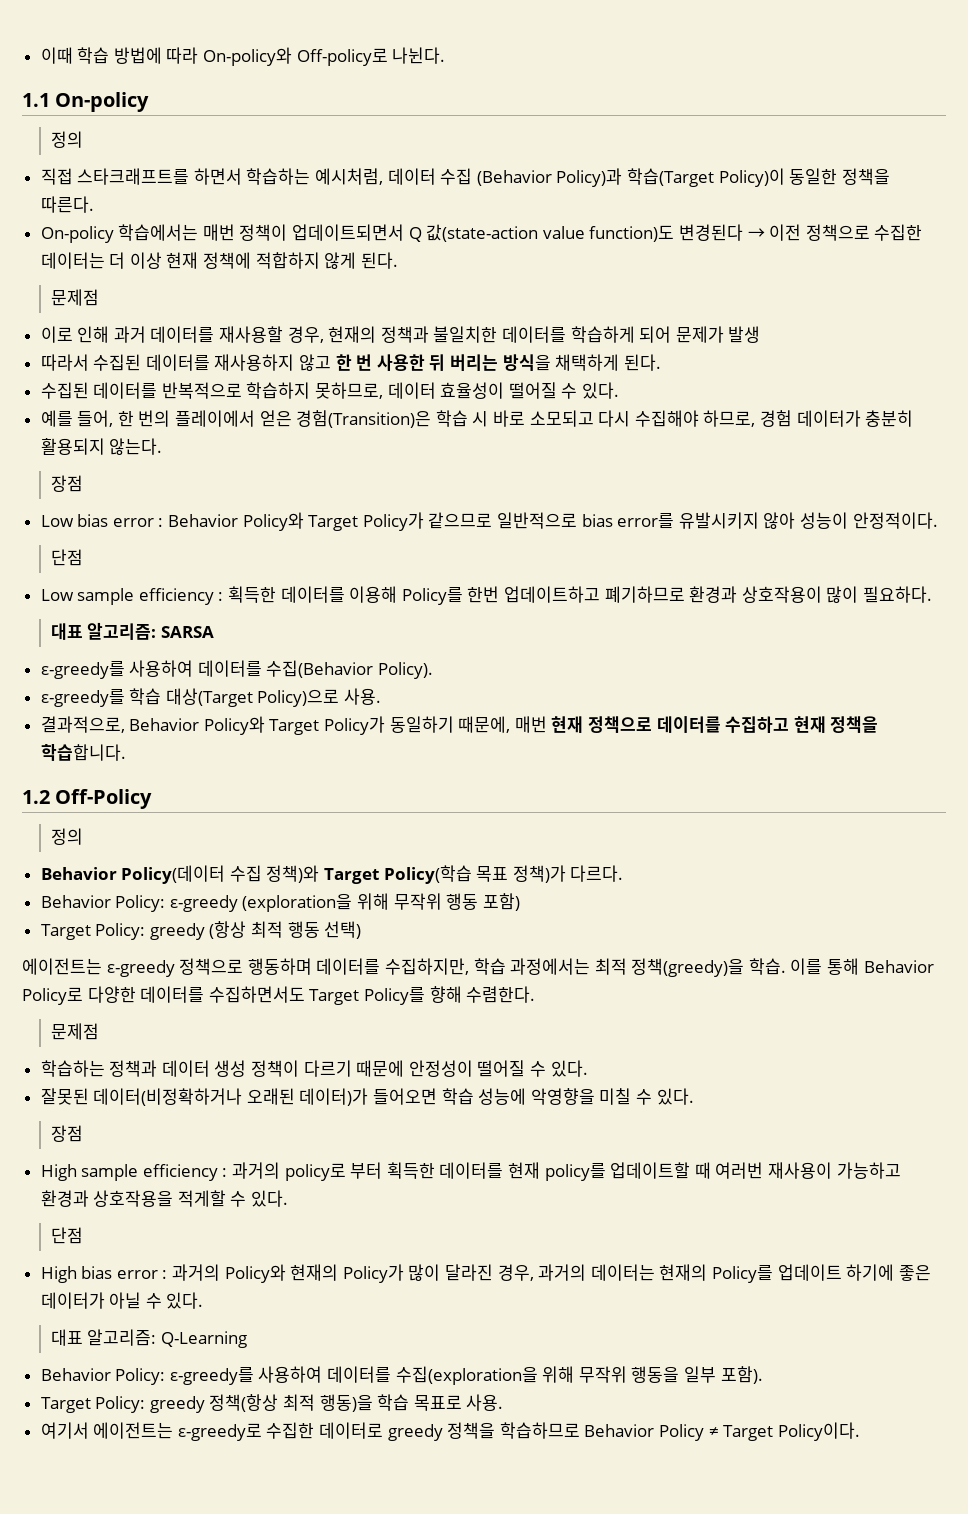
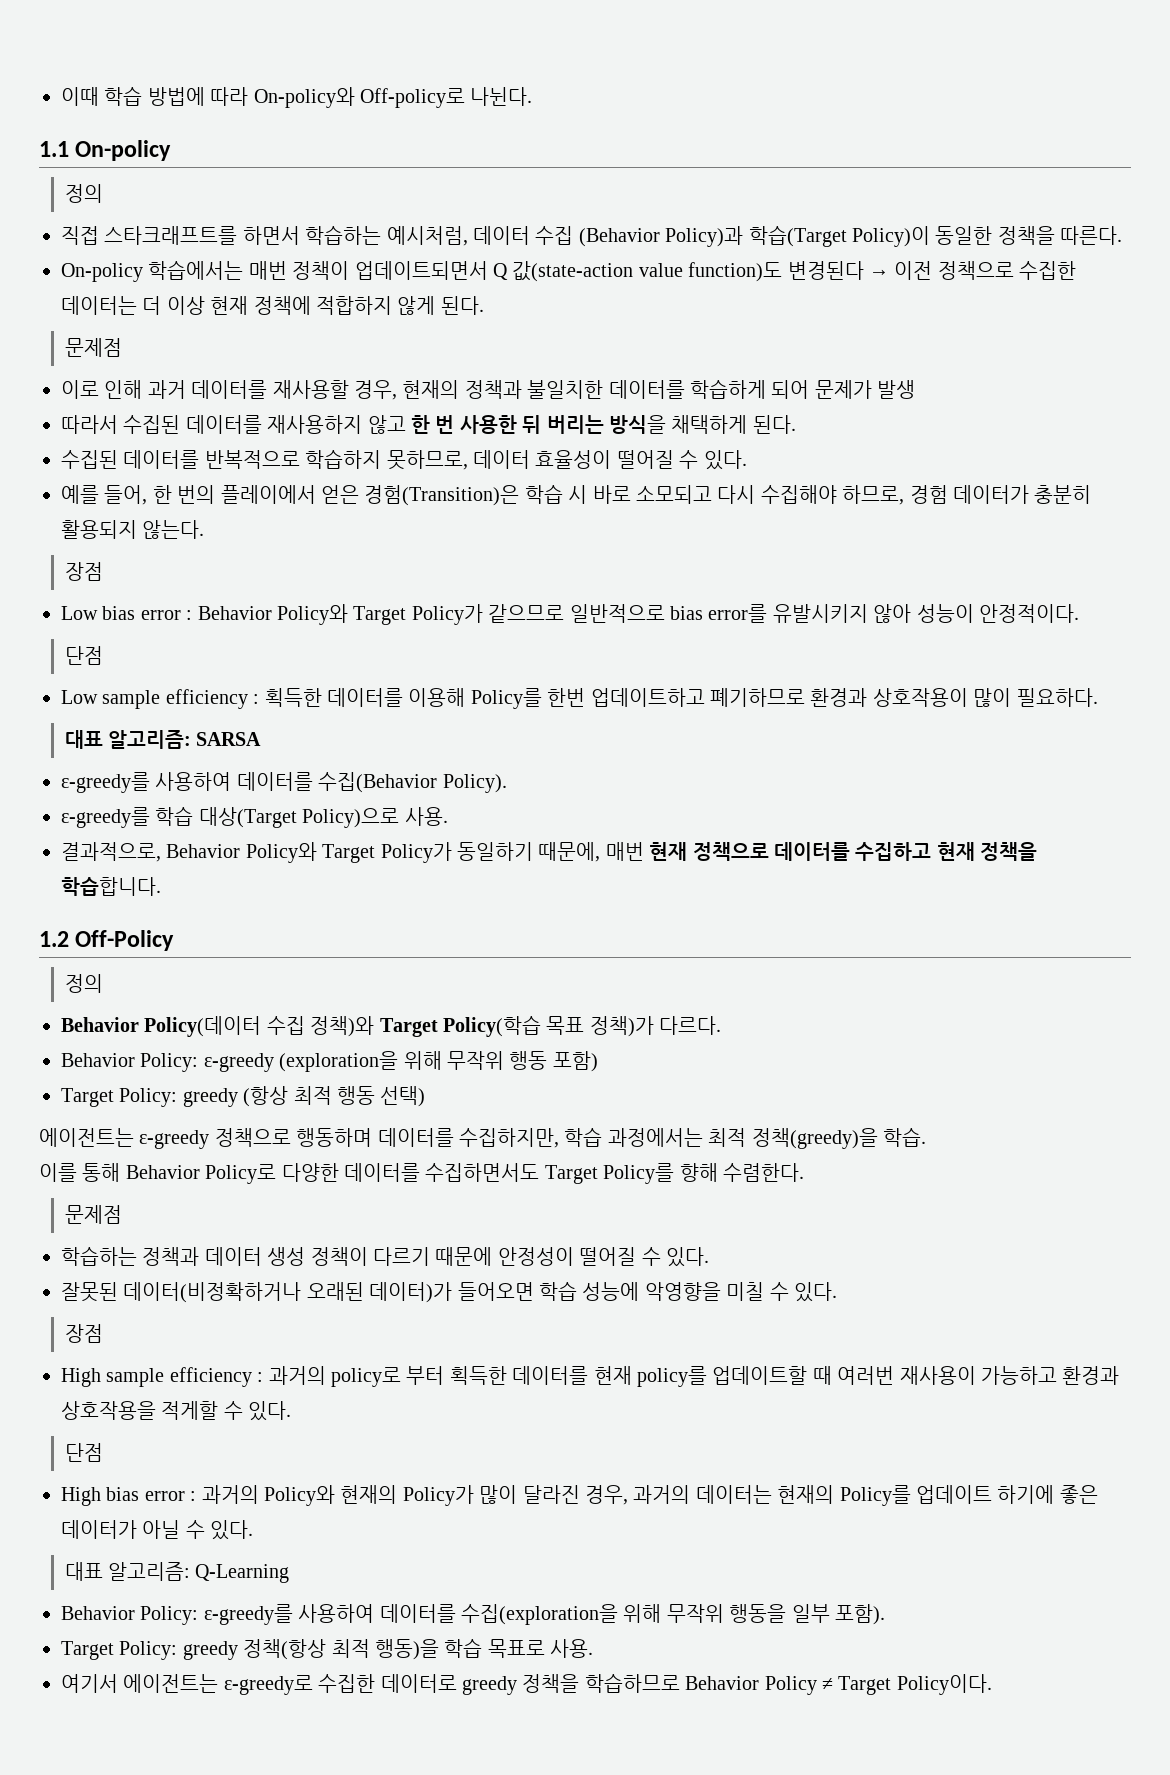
- 에이전트는 ε-greedy 정책으로 행동하며 데이터를 수집하지만, 학습 과정에서는 최적 정책(greedy)을 학습. 이를 통해 Behavior Policy로 다양한 데이터를 수집하면서도 Target Policy를 향해 수렴한다.
+ 에이전트는 ε-greedy 정책으로 행동하며 데이터를 수집하지만, 학습 과정에서는 최적 정책(greedy)을 학습.
+ 이를 통해 Behavior Policy로 다양한 데이터를 수집하면서도 Target Policy를 향해 수렴한다.

